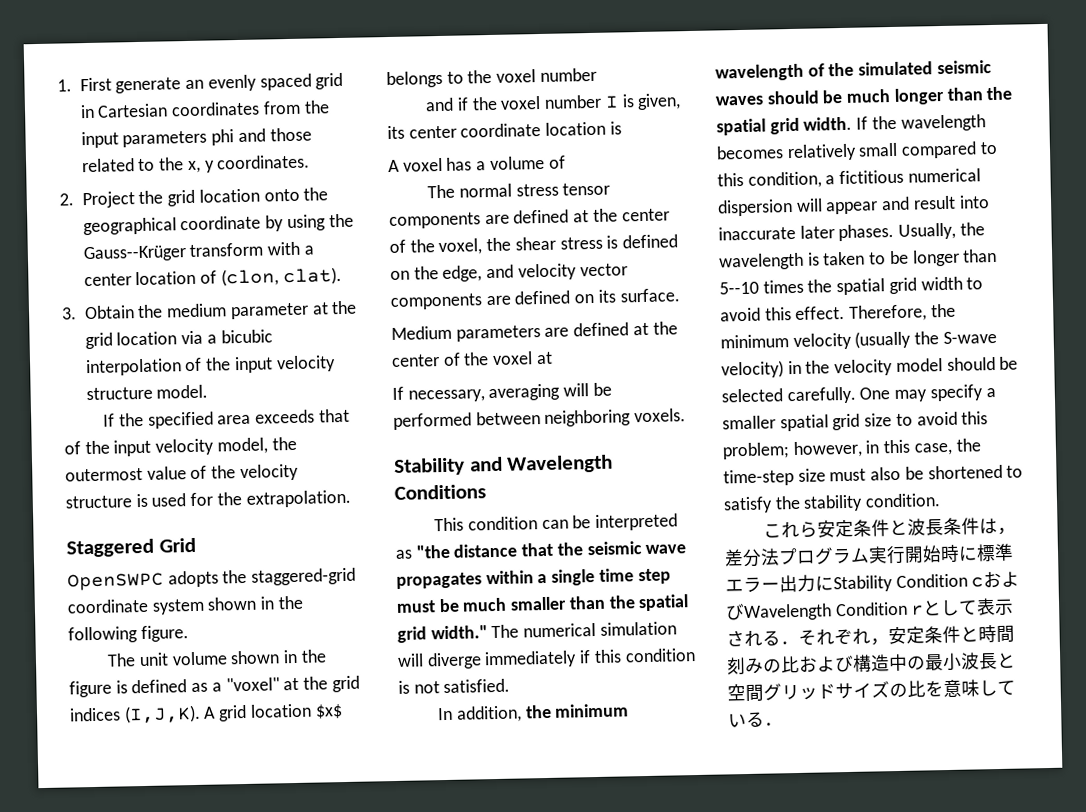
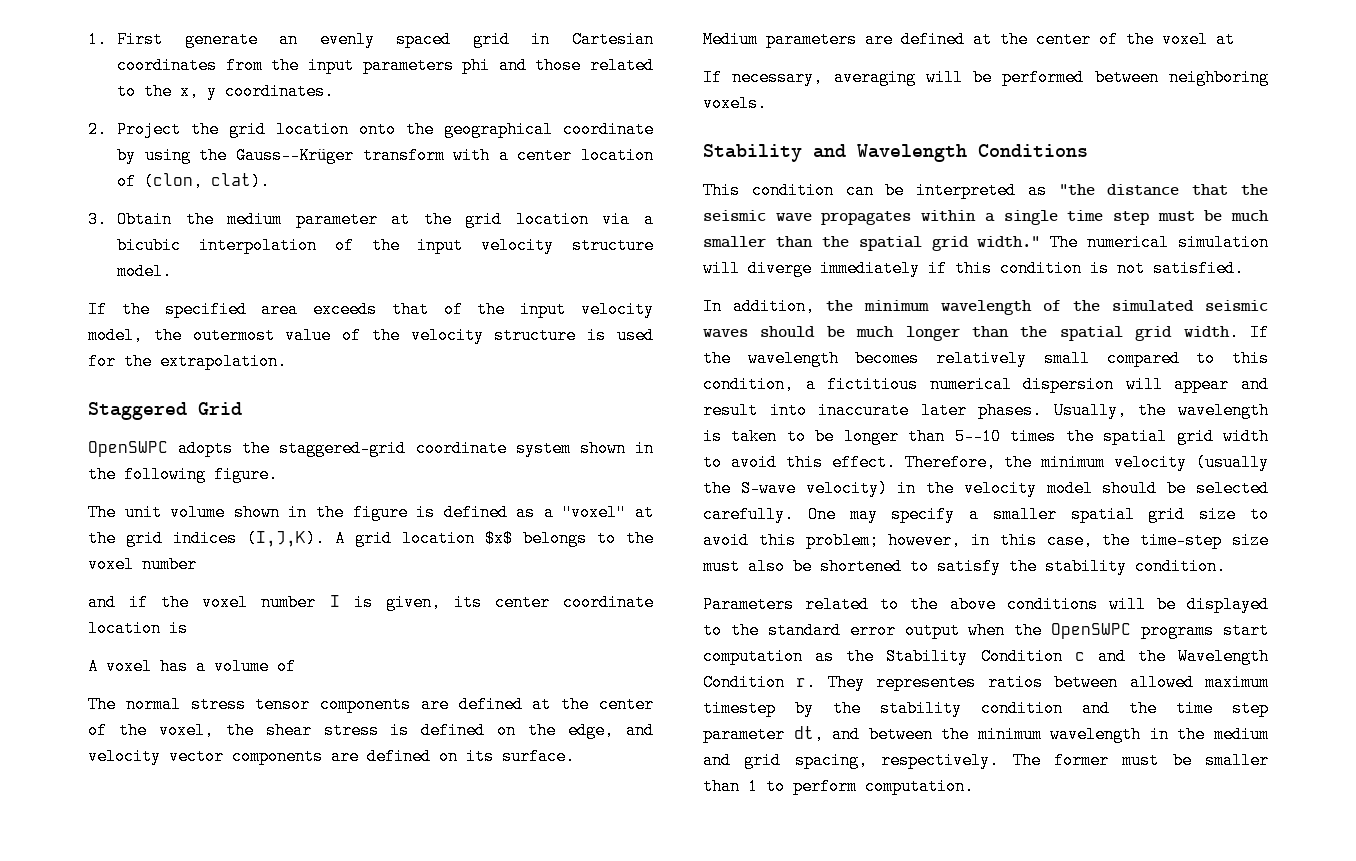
- これら安定条件と波長条件は，差分法プログラム実行開始時に標準エラー出力にStability Condition cおよびWavelength Condition rとして表示される．それぞれ，安定条件と時間刻みの比および構造中の最小波長と空間グリッドサイズの比を意味している．
+ Parameters related to the above conditions will be displayed to the standard error output when the OpenSWPC programs start computation as the Stability Condition c and the Wavelength Condition r. They representes ratios between allowed maximum timestep by the stability condition and the time step parameter dt, and between the minimum wavelength in the medium and grid spacing, respectively. The former must be smaller than 1 to perform computation.

